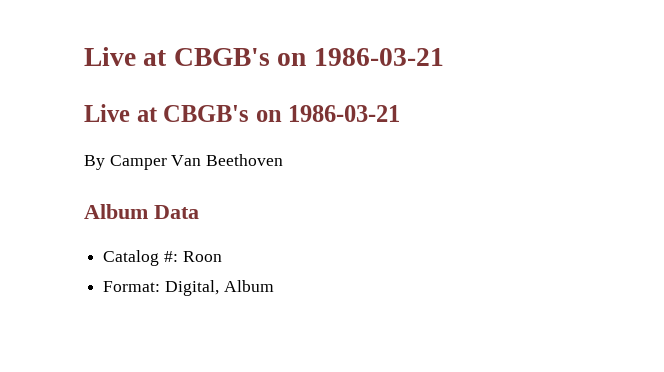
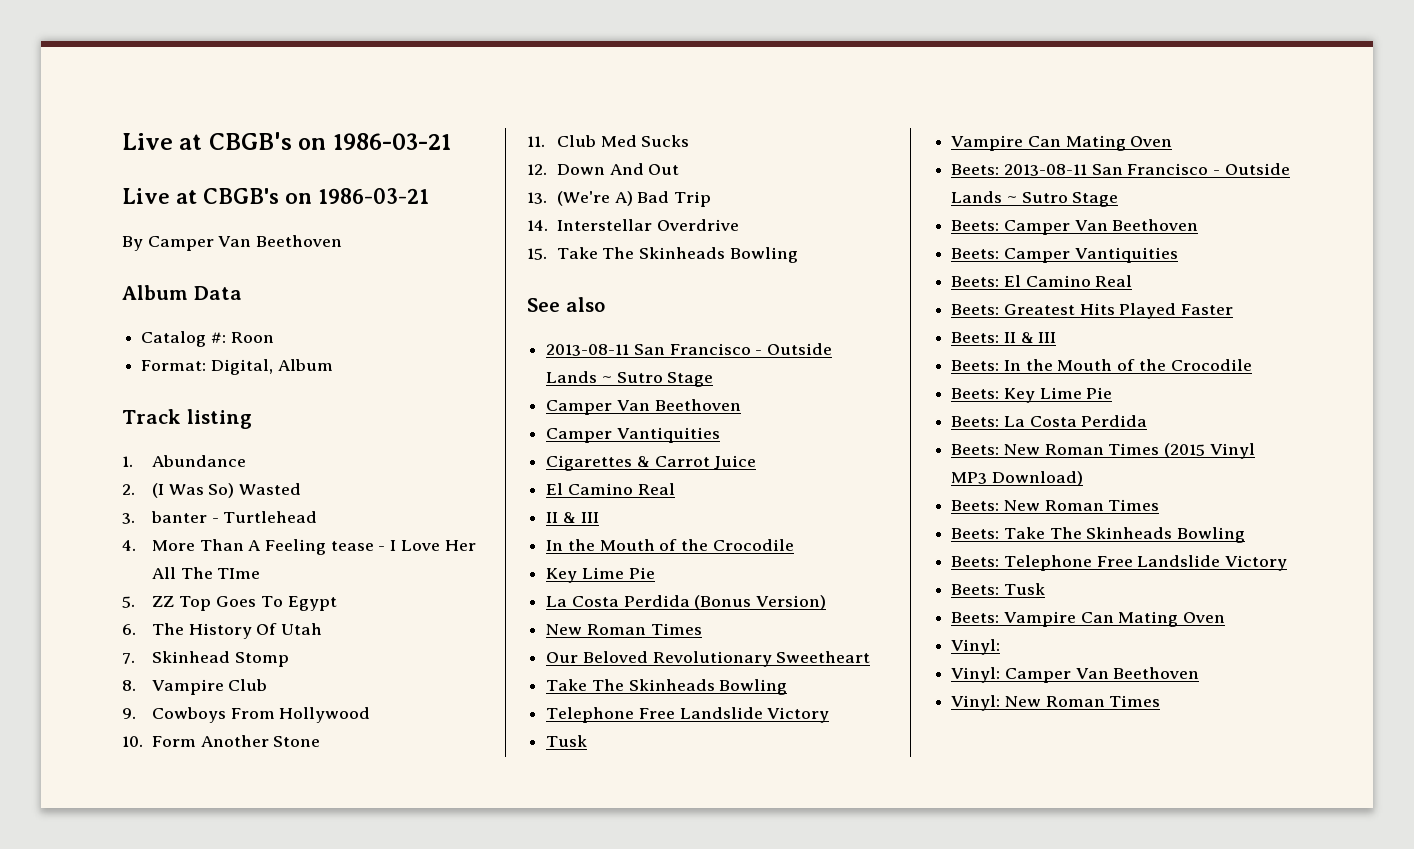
+ Track listing
+ 1. Abundance
+ 2. (I Was So) Wasted
+ 3. banter - Turtlehead
+ 4. More Than A Feeling tease - I Love Her All The TIme
+ 5. ZZ Top Goes To Egypt
+ 6. The History Of Utah
+ 7. Skinhead Stomp
+ 8. Vampire Club
+ 9. Cowboys From Hollywood
+ 10. Form Another Stone
+ 11. Club Med Sucks
+ 12. Down And Out
+ 13. (We're A) Bad Trip
+ 14. Interstellar Overdrive
+ 15. Take The Skinheads Bowling
+ See also
+ 2013-08-11 San Francisco - Outside Lands ~ Sutro Stage
+ Camper Van Beethoven
+ Camper Vantiquities
+ Cigarettes & Carrot Juice
+ El Camino Real
+ II & III
+ In the Mouth of the Crocodile
+ Key Lime Pie
+ La Costa Perdida (Bonus Version)
+ New Roman Times
+ Our Beloved Revolutionary Sweetheart
+ Take The Skinheads Bowling
+ Telephone Free Landslide Victory
+ Tusk
+ Vampire Can Mating Oven
+ Beets: 2013-08-11 San Francisco - Outside Lands ~ Sutro Stage
+ Beets: Camper Van Beethoven
+ Beets: Camper Vantiquities
+ Beets: El Camino Real
+ Beets: Greatest Hits Played Faster
+ Beets: II & III
+ Beets: In the Mouth of the Crocodile
+ Beets: Key Lime Pie
+ Beets: La Costa Perdida
+ Beets: New Roman Times (2015 Vinyl MP3 Download)
+ Beets: New Roman Times
+ Beets: Take The Skinheads Bowling
+ Beets: Telephone Free Landslide Victory
+ Beets: Tusk
+ Beets: Vampire Can Mating Oven
+ Vinyl:
+ Vinyl: Camper Van Beethoven
+ Vinyl: New Roman Times

